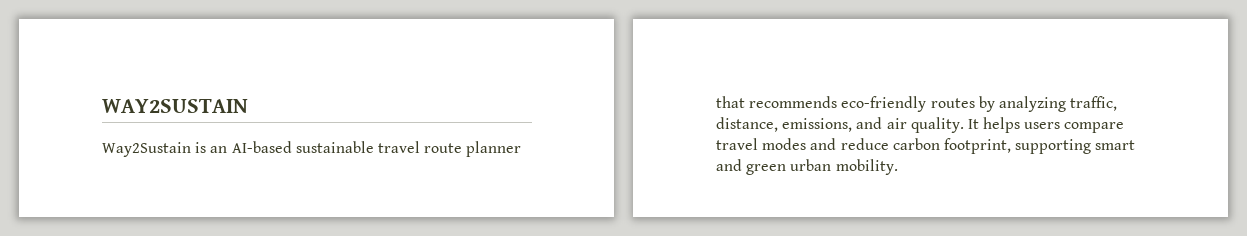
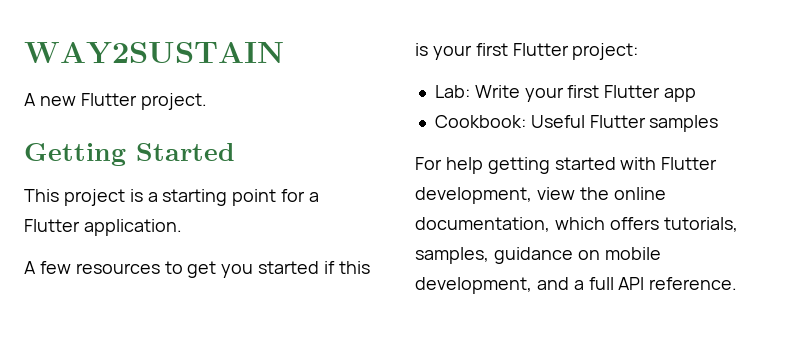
- Way2Sustain is an AI-based sustainable travel route planner that recommends eco-friendly routes by analyzing traffic, distance, emissions, and air quality. It helps users compare travel modes and reduce carbon footprint, supporting smart and green urban mobility.
+ A new Flutter project.
+ Getting Started
+ This project is a starting point for a Flutter application.
+ A few resources to get you started if this is your first Flutter project:
+ Lab: Write your first Flutter app
+ Cookbook: Useful Flutter samples
+ For help getting started with Flutter development, view the online documentation, which offers tutorials, samples, guidance on mobile development, and a full API reference.

